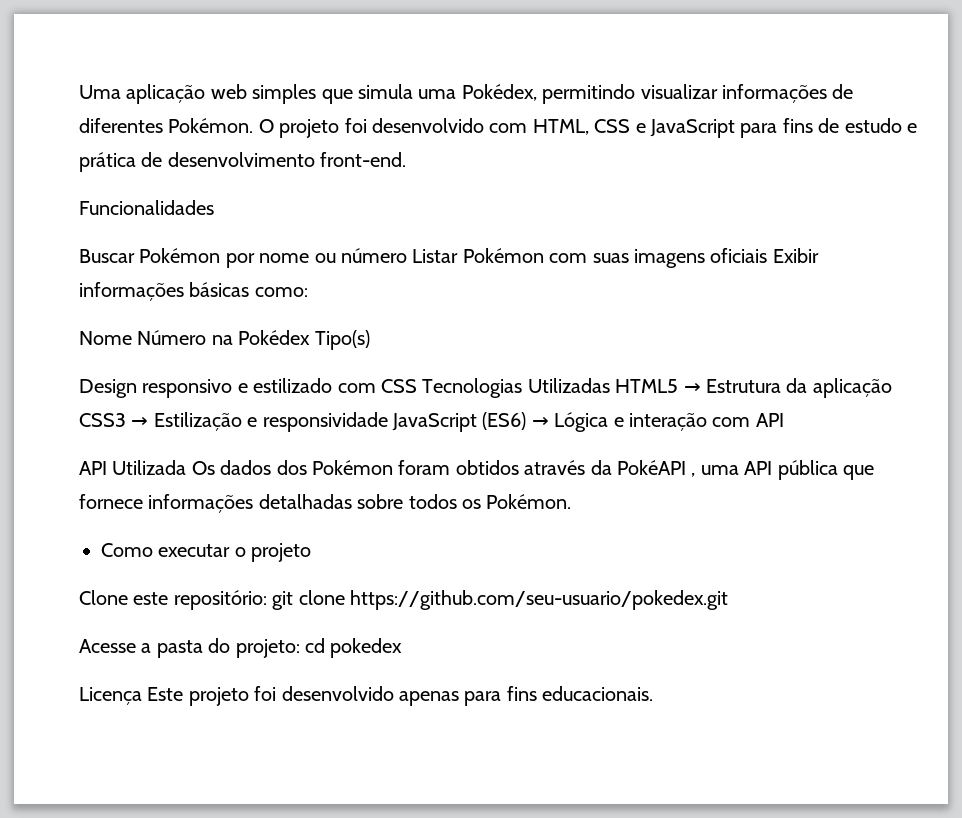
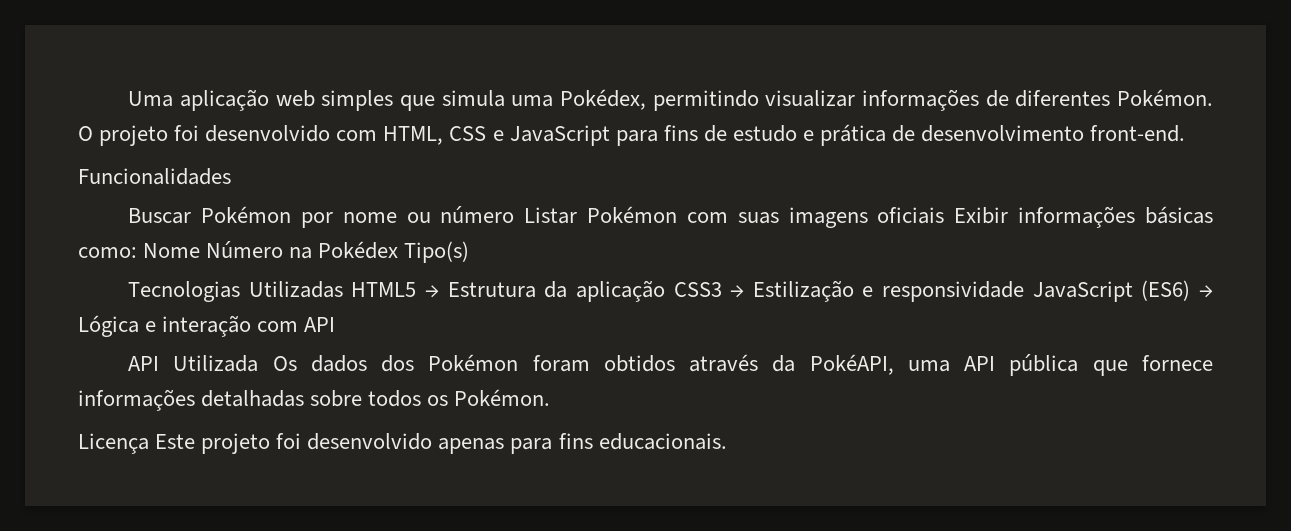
- Buscar Pokémon por nome ou número Listar Pokémon com suas imagens oficiais Exibir informações básicas como:
- Nome Número na Pokédex Tipo(s)
+ Buscar Pokémon por nome ou número Listar Pokémon com suas imagens oficiais Exibir informações básicas como: Nome Número na Pokédex Tipo(s)
- Design responsivo e estilizado com CSS Tecnologias Utilizadas HTML5 → Estrutura da aplicação CSS3 → Estilização e responsividade JavaScript (ES6) → Lógica e interação com API
+ Tecnologias Utilizadas HTML5 → Estrutura da aplicação CSS3 → Estilização e responsividade JavaScript (ES6) → Lógica e interação com API
- API Utilizada Os dados dos Pokémon foram obtidos através da PokéAPI , uma API pública que fornece informações detalhadas sobre todos os Pokémon.
+ API Utilizada Os dados dos Pokémon foram obtidos através da PokéAPI, uma API pública que fornece informações detalhadas sobre todos os Pokémon.
- Como executar o projeto
- Clone este repositório: git clone https://github.com/seu-usuario/pokedex.git
- Acesse a pasta do projeto: cd pokedex

